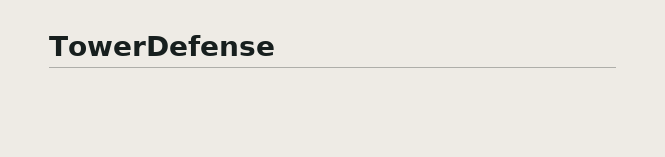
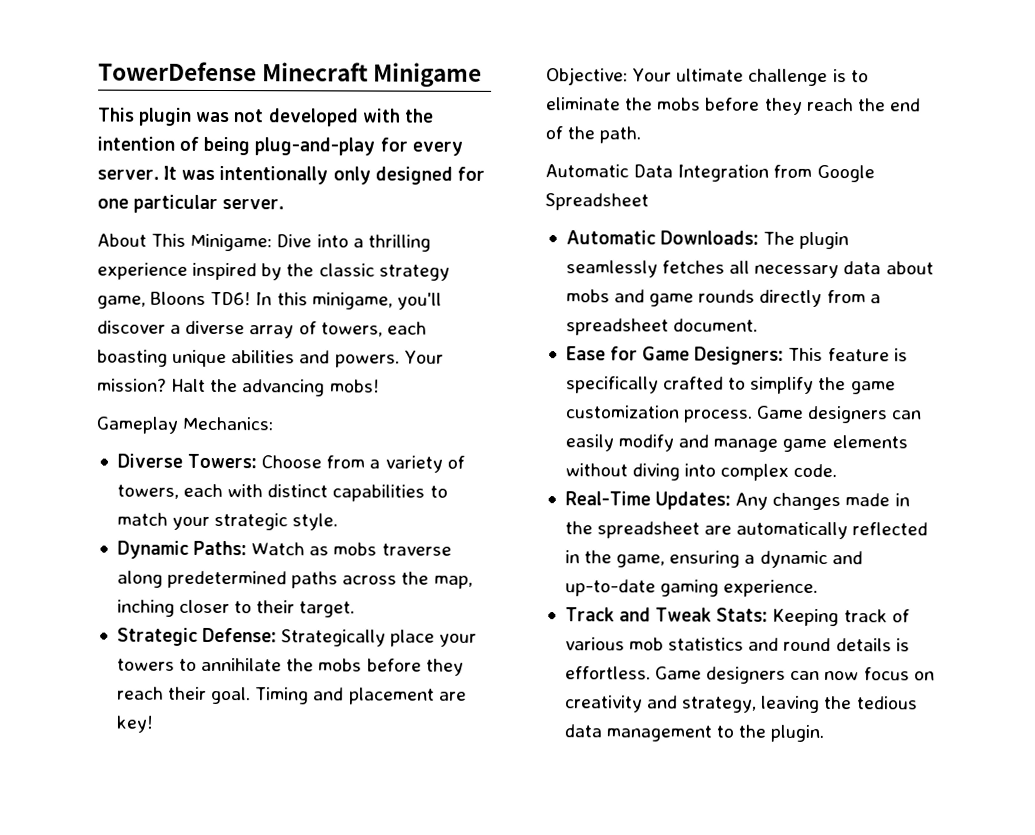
- TowerDefense
+ TowerDefense Minecraft Minigame
+ This plugin was not developed with the intention of being plug-and-play for every server. It was intentionally only designed for one particular server.
+ About This Minigame: Dive into a thrilling experience inspired by the classic strategy game, Bloons TD6! In this minigame, you'll discover a diverse array of towers, each boasting unique abilities and powers. Your mission? Halt the advancing mobs!
+ Gameplay Mechanics:
+ Diverse Towers: Choose from a variety of towers, each with distinct capabilities to match your strategic style.
+ Dynamic Paths: Watch as mobs traverse along predetermined paths across the map, inching closer to their target.
+ Strategic Defense: Strategically place your towers to annihilate the mobs before they reach their goal. Timing and placement are key!
+ Objective: Your ultimate challenge is to eliminate the mobs before they reach the end of the path.
+ Automatic Data Integration from Google Spreadsheet
+ Automatic Downloads: The plugin seamlessly fetches all necessary data about mobs and game rounds directly from a spreadsheet document.
+ Ease for Game Designers: This feature is specifically crafted to simplify the game customization process. Game designers can easily modify and manage game elements without diving into complex code.
+ Real-Time Updates: Any changes made in the spreadsheet are automatically reflected in the game, ensuring a dynamic and up-to-date gaming experience.
+ Track and Tweak Stats: Keeping track of various mob statistics and round details is effortless. Game designers can now focus on creativity and strategy, leaving the tedious data management to the plugin.

